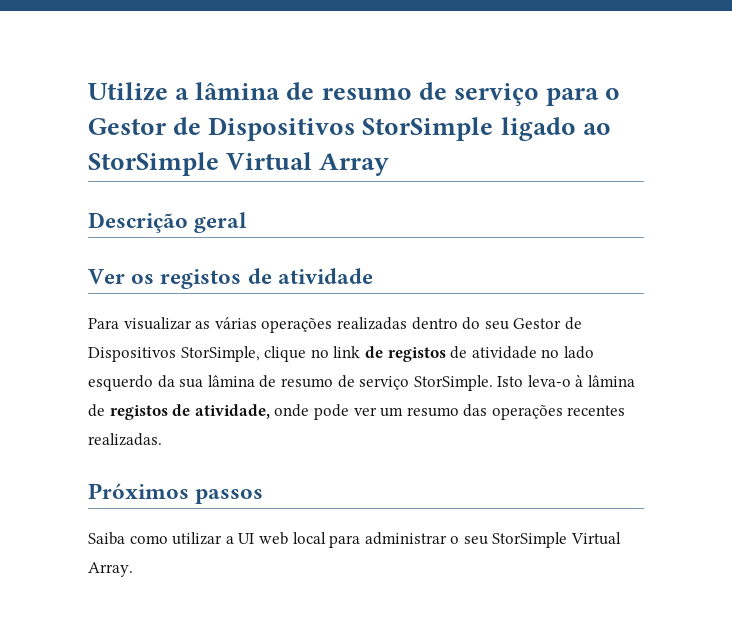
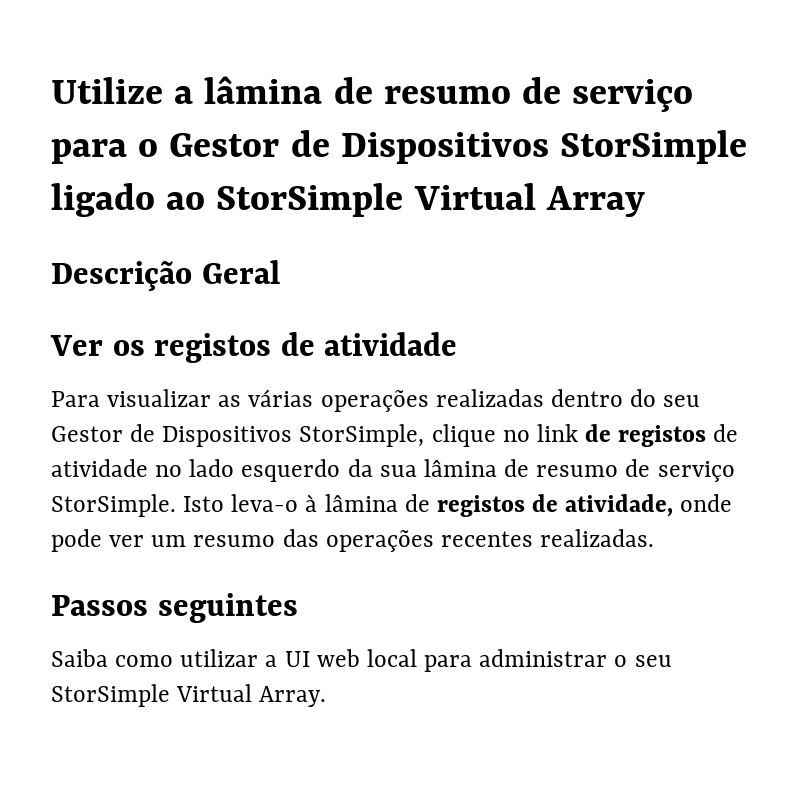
- Descrição geral
+ Descrição Geral
- Próximos passos
+ Passos seguintes

